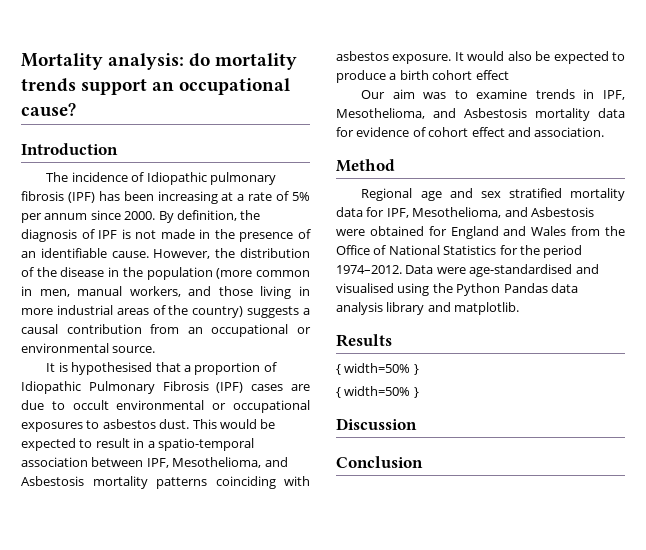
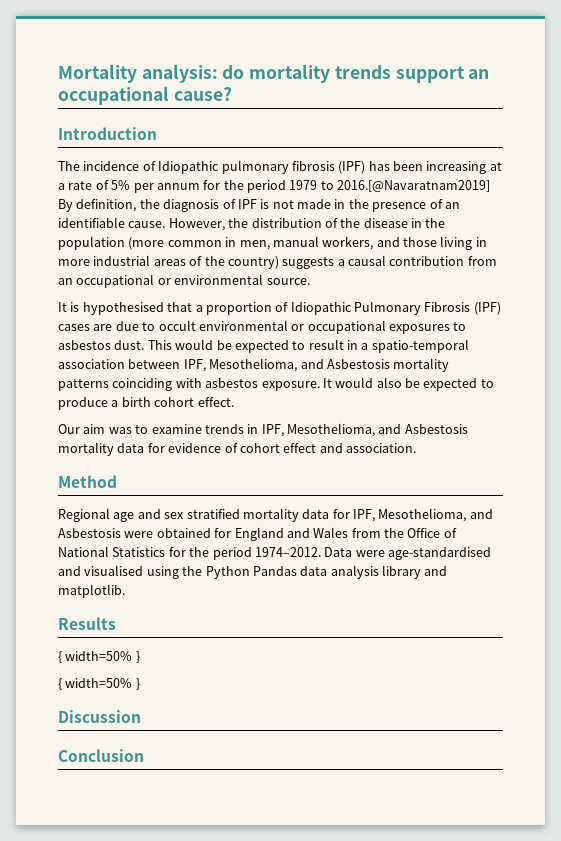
- The incidence of Idiopathic pulmonary fibrosis (IPF) has been increasing at a rate of 5% per annum since 2000. By definition, the diagnosis of IPF is not made in the presence of an identifiable cause.
+ The incidence of Idiopathic pulmonary fibrosis (IPF) has been increasing at a rate of 5% per annum for the period 1979 to 2016.[@Navaratnam2019] By definition, the diagnosis of IPF is not made in the presence of an identifiable cause.
- It would also be expected to produce a birth cohort effect
+ It would also be expected to produce a birth cohort effect.

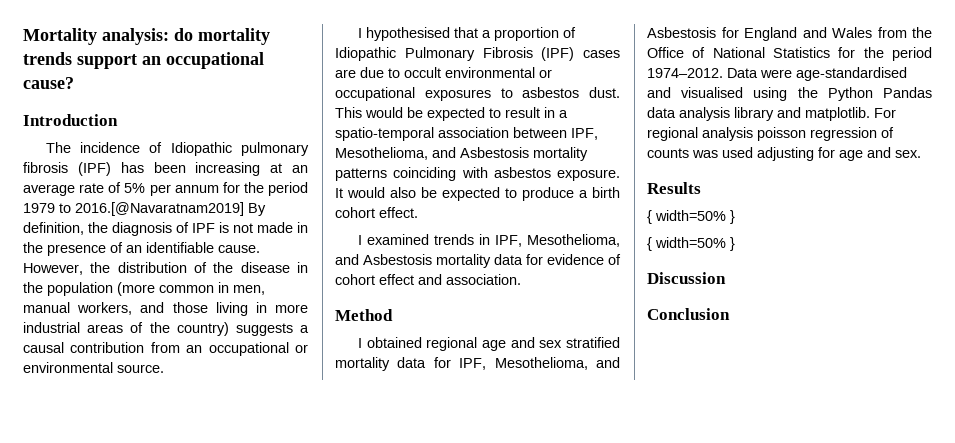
- The incidence of Idiopathic pulmonary fibrosis (IPF) has been increasing at a rate of 5% per annum for the period 1979 to 2016.[@Navaratnam2019] By definition, the diagnosis of IPF is not made in the presence of an identifiable cause.
+ The incidence of Idiopathic pulmonary fibrosis (IPF) has been increasing at an average rate of 5% per annum for the period 1979 to 2016.[@Navaratnam2019] By definition, the diagnosis of IPF is not made in the presence of an identifiable cause.
- It is hypothesised that a proportion of Idiopathic Pulmonary Fibrosis (IPF) cases are due to occult environmental or occupational exposures to asbestos dust.
+ I hypothesised that a proportion of Idiopathic Pulmonary Fibrosis (IPF) cases are due to occult environmental or occupational exposures to asbestos dust.
- Our aim was to examine trends in IPF, Mesothelioma, and Asbestosis mortality data for evidence of cohort effect and association.
+ I examined trends in IPF, Mesothelioma, and Asbestosis mortality data for evidence of cohort effect and association.
- Regional age and sex stratified mortality data for IPF, Mesothelioma, and Asbestosis were obtained for England and Wales from the Office of National Statistics for the period 1974–2012.
+ I obtained regional age and sex stratified mortality data for IPF, Mesothelioma, and Asbestosis for England and Wales from the Office of National Statistics for the period 1974–2012.
+ For regional analysis poisson regression of counts was used adjusting for age and sex.

